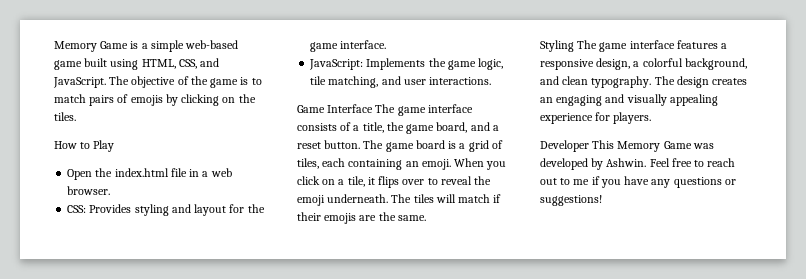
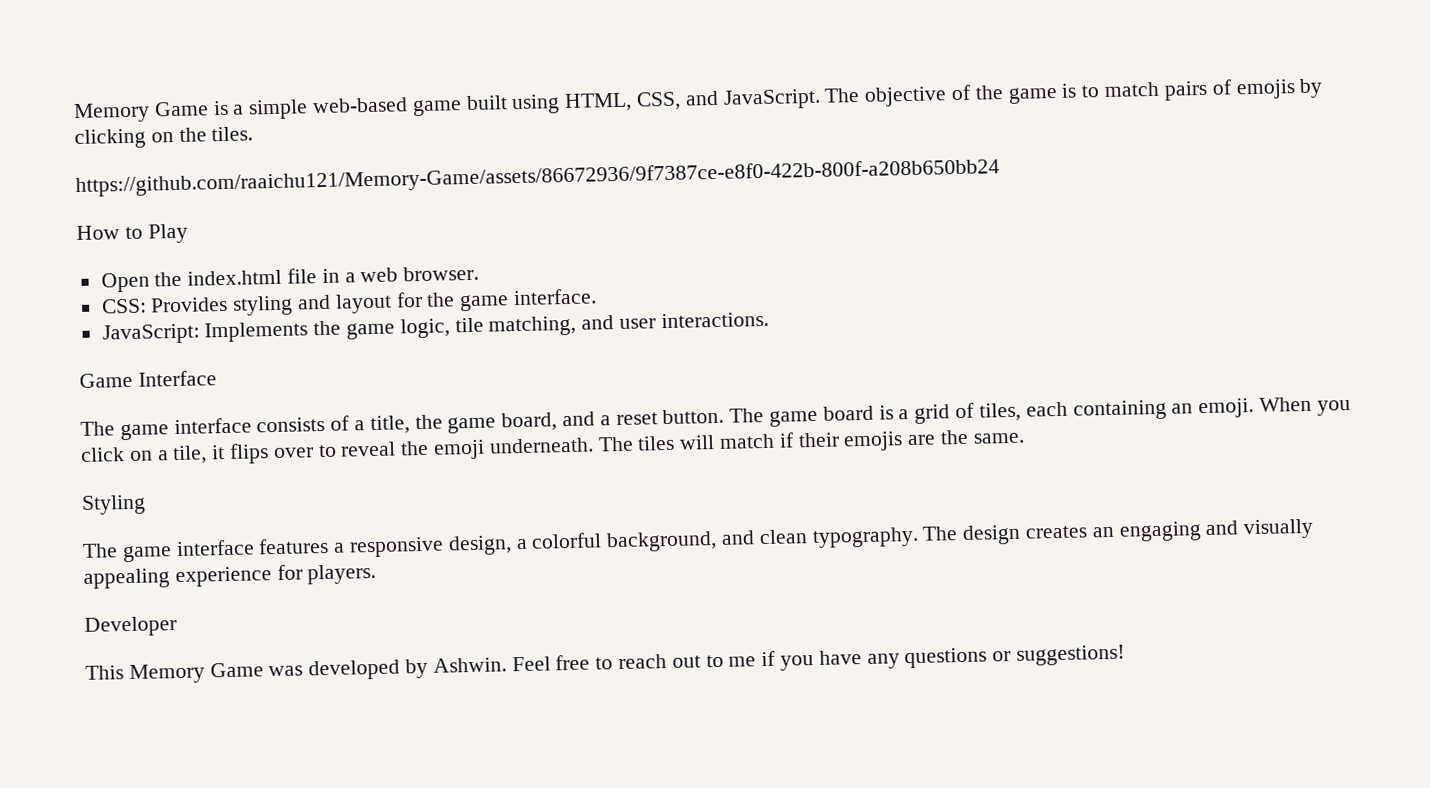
+ https://github.com/raaichu121/Memory-Game/assets/86672936/9f7387ce-e8f0-422b-800f-a208b650bb24
- Game Interface The game interface consists of a title, the game board, and a reset button.
+ Game Interface
+ The game interface consists of a title, the game board, and a reset button.
- Styling The game interface features a responsive design, a colorful background, and clean typography.
+ Styling
+ The game interface features a responsive design, a colorful background, and clean typography.
- Developer This Memory Game was developed by Ashwin.
+ Developer
+ This Memory Game was developed by Ashwin.

